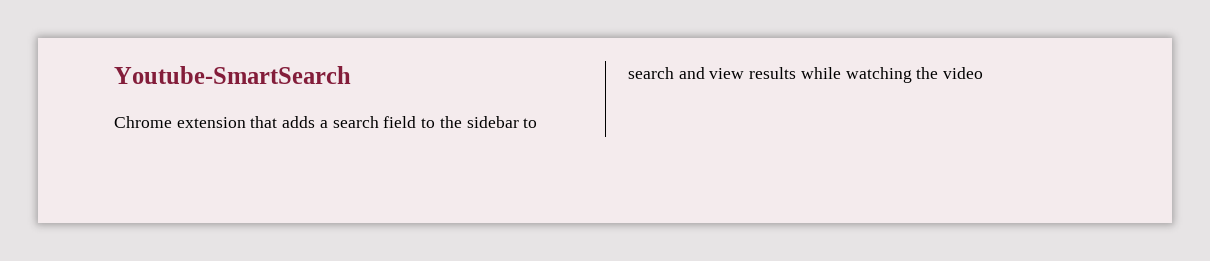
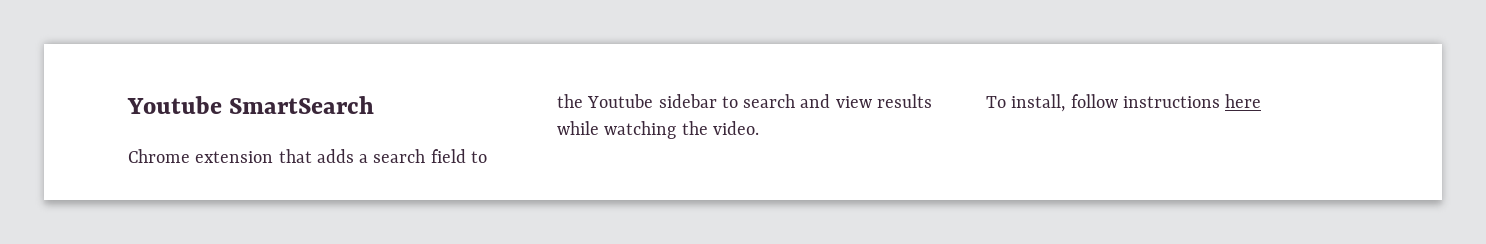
- Youtube-SmartSearch
+ Youtube SmartSearch
- Chrome extension that adds a search field to the sidebar to search and view results while watching the video
+ Chrome extension that adds a search field to the Youtube sidebar to search and view results while watching the video.
+ To install, follow instructions here

